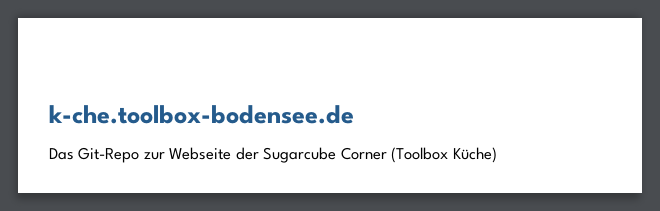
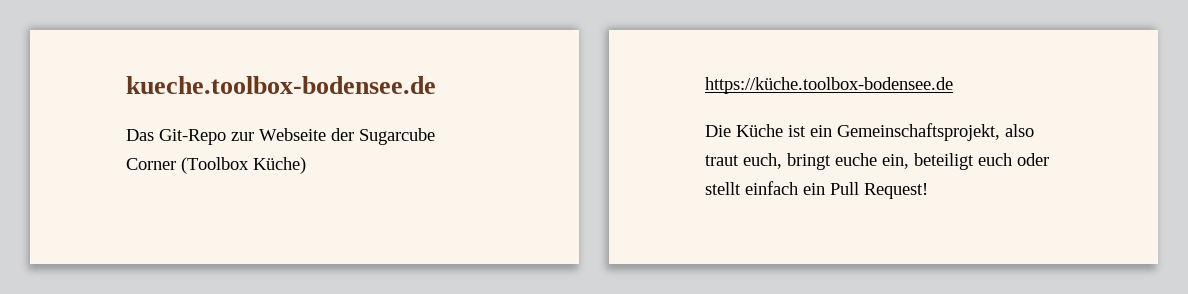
- k-che.toolbox-bodensee.de
+ kueche.toolbox-bodensee.de
- Das Git-Repo zur Webseite der Sugarcube Corner (Toolbox Küche)
+ Das Git-Repo zur Webseite der Sugarcube Corner (Toolbox Küche) https://küche.toolbox-bodensee.de
+ Die Küche ist ein Gemeinschaftsprojekt, also traut euch, bringt euche ein, beteiligt euch oder stellt einfach ein Pull Request!

